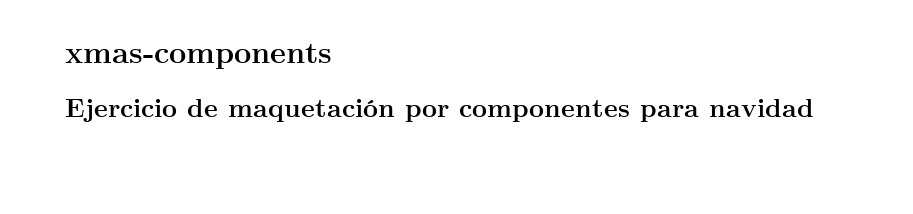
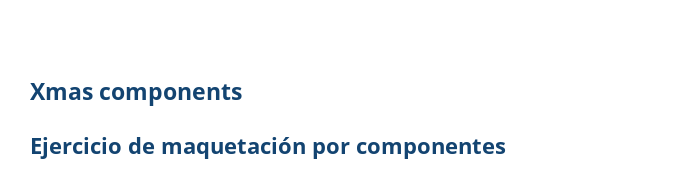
- xmas-components
+ Xmas components
- Ejercicio de maquetación por componentes para navidad
+ Ejercicio de maquetación por componentes

